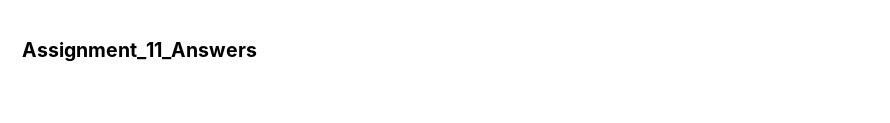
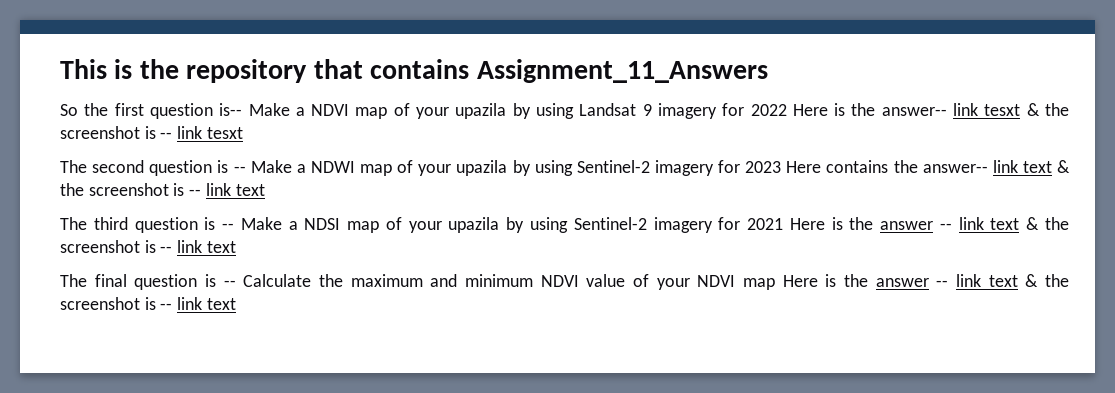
- Assignment_11_Answers
+ This is the repository that contains Assignment_11_Answers
+ So the first question is-- Make a NDVI map of your upazila by using Landsat 9 imagery for 2022 Here is the answer-- link tesxt & the screenshot is -- link tesxt
+ The second question is -- Make a NDWI map of your upazila by using Sentinel-2 imagery for 2023 Here contains the answer-- link text & the screenshot is -- link text
+ The third question is -- Make a NDSI map of your upazila by using Sentinel-2 imagery for 2021 Here is the answer -- link text & the screenshot is -- link text
+ The final question is -- Calculate the maximum and minimum NDVI value of your NDVI map Here is the answer -- link text & the screenshot is -- link text

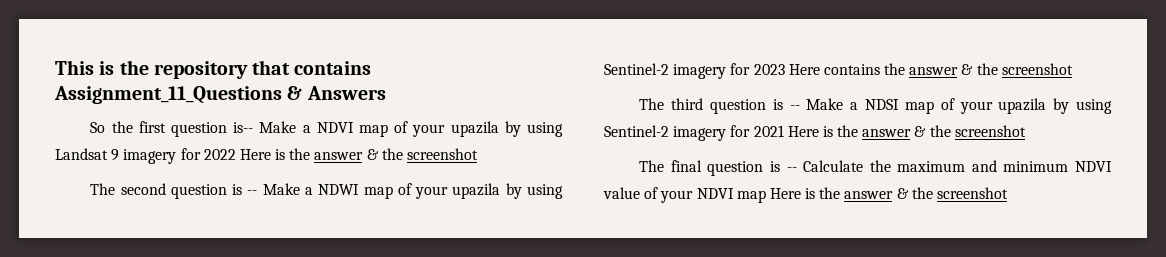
- This is the repository that contains Assignment_11_Answers
+ This is the repository that contains Assignment_11_Questions & Answers
- So the first question is-- Make a NDVI map of your upazila by using Landsat 9 imagery for 2022 Here is the answer-- link tesxt & the screenshot is -- link tesxt
+ So the first question is-- Make a NDVI map of your upazila by using Landsat 9 imagery for 2022 Here is the answer & the screenshot
- The second question is -- Make a NDWI map of your upazila by using Sentinel-2 imagery for 2023 Here contains the answer-- link text & the screenshot is -- link text
+ The second question is -- Make a NDWI map of your upazila by using Sentinel-2 imagery for 2023 Here contains the answer & the screenshot
- The third question is -- Make a NDSI map of your upazila by using Sentinel-2 imagery for 2021 Here is the answer -- link text & the screenshot is -- link text
+ The third question is -- Make a NDSI map of your upazila by using Sentinel-2 imagery for 2021 Here is the answer & the screenshot
- The final question is -- Calculate the maximum and minimum NDVI value of your NDVI map Here is the answer -- link text & the screenshot is -- link text
+ The final question is -- Calculate the maximum and minimum NDVI value of your NDVI map Here is the answer & the screenshot

